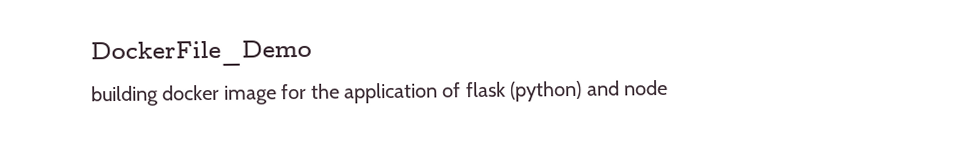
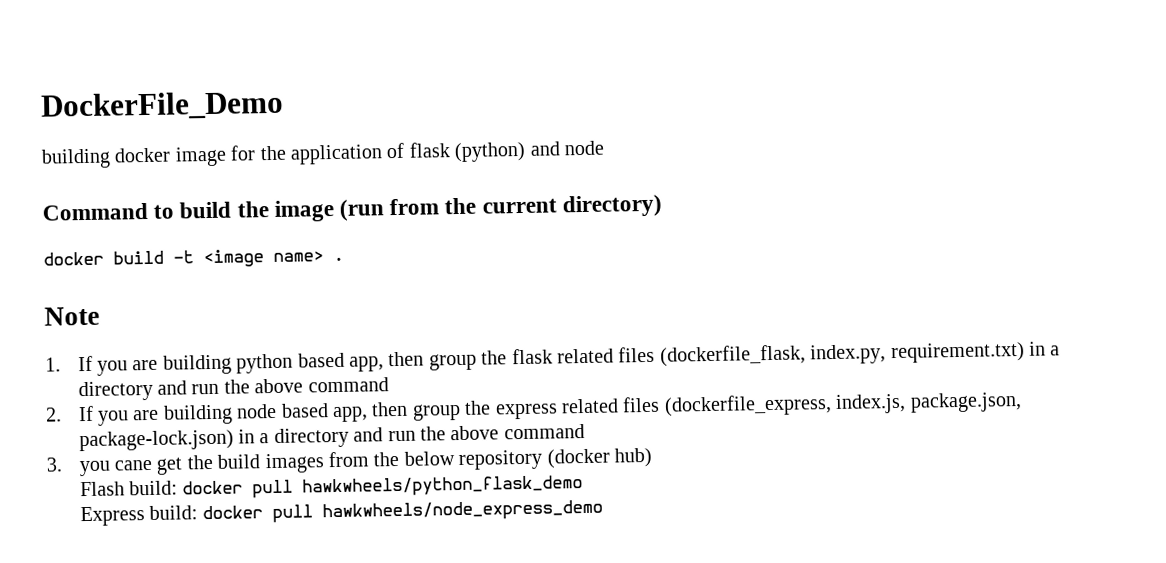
+ Command to build the image (run from the current directory)
+ docker build -t <image name> .
+ Note
+ 1. If you are building python based app, then group the flask related files (dockerfile_flask, index.py, requirement.txt) in a directory and run the above command
+ 2. If you are building node based app, then group the express related files (dockerfile_express, index.js, package.json, package-lock.json) in a directory and run the above command
+ 3. you cane get the build images from the below repository (docker hub)
+ Flash build: docker pull hawkwheels/python_flask_demo
+ Express build: docker pull hawkwheels/node_express_demo

